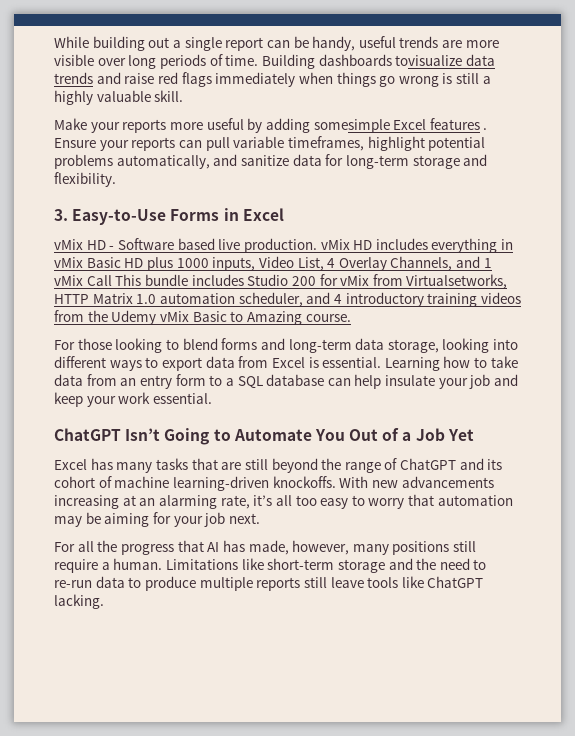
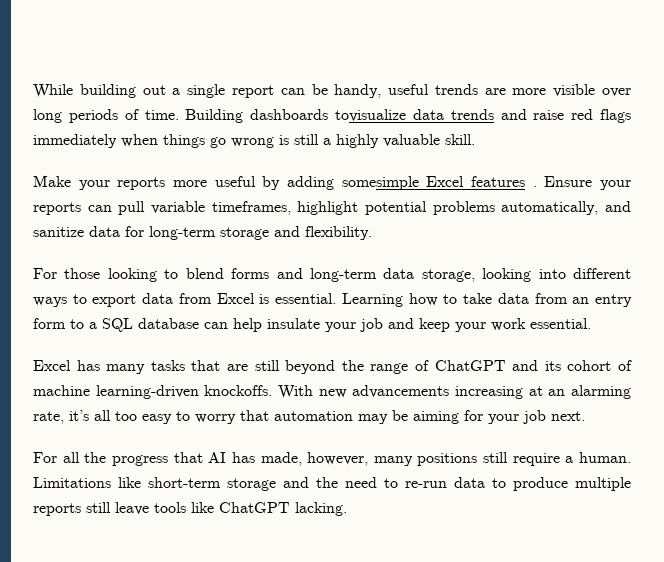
- 3. Easy-to-Use Forms in Excel
- vMix HD - Software based live production. vMix HD includes everything in vMix Basic HD plus 1000 inputs, Video List, 4 Overlay Channels, and 1 vMix Call This bundle includes Studio 200 for vMix from Virtualsetworks, HTTP Matrix 1.0 automation scheduler, and 4 introductory training videos from the Udemy vMix Basic to Amazing course.
- ChatGPT Isn’t Going to Automate You Out of a Job Yet

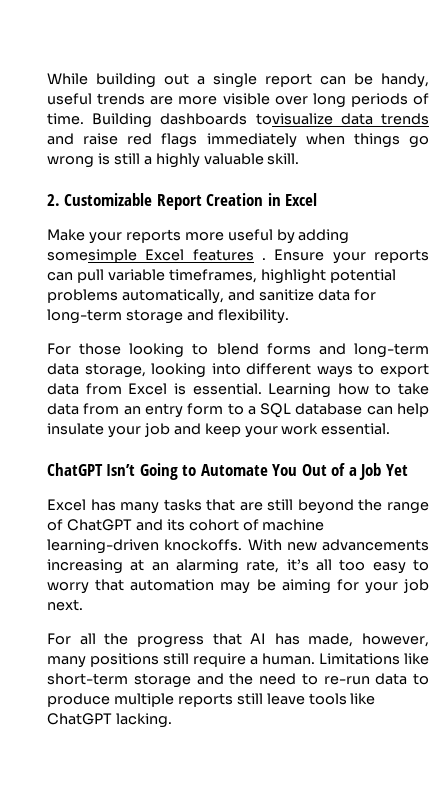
+ 2. Customizable Report Creation in Excel
+ ChatGPT Isn’t Going to Automate You Out of a Job Yet

